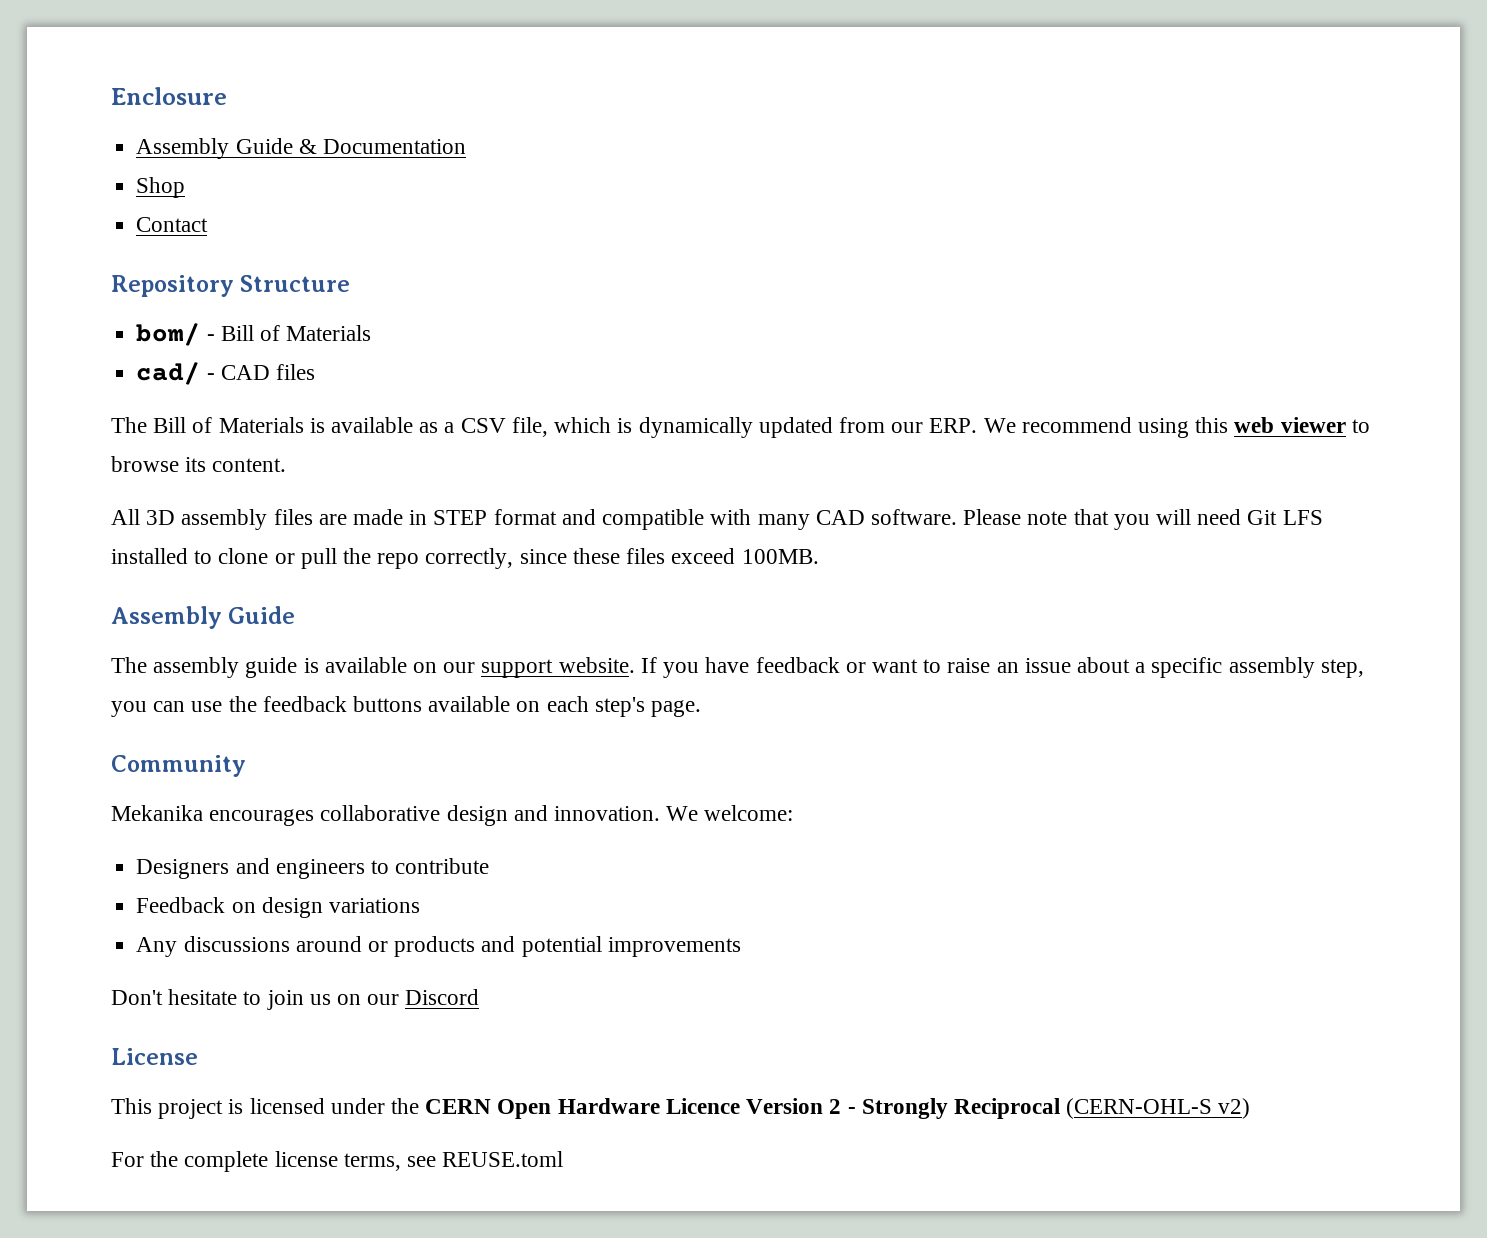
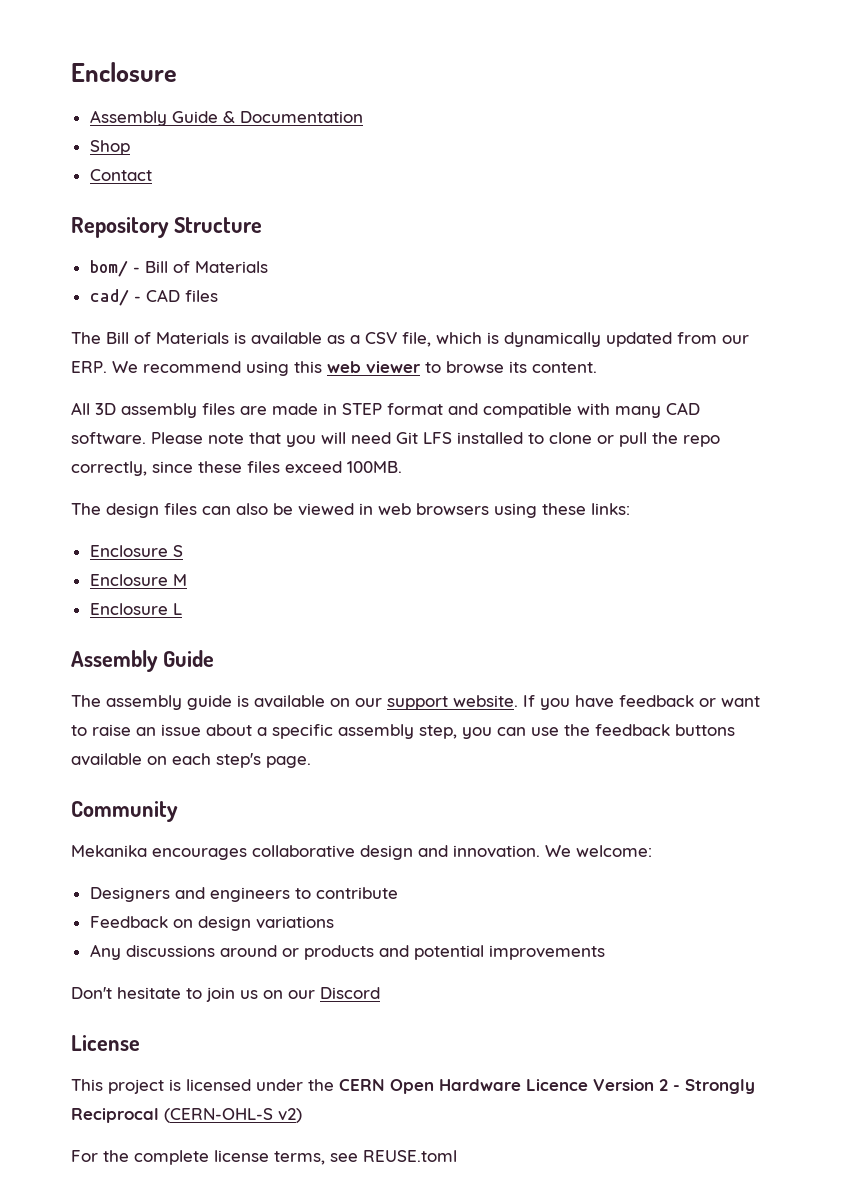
+ The design files can also be viewed in web browsers using these links:
+ Enclosure S
+ Enclosure M
+ Enclosure L

